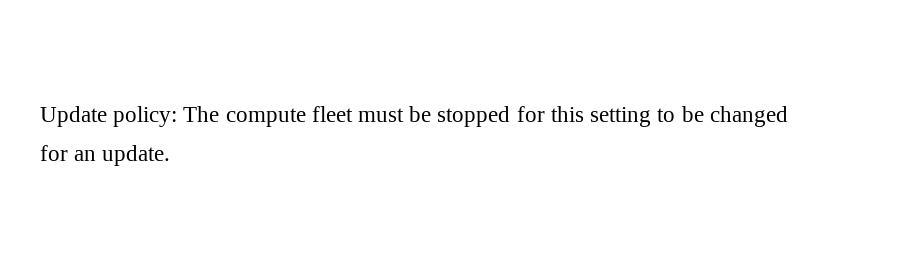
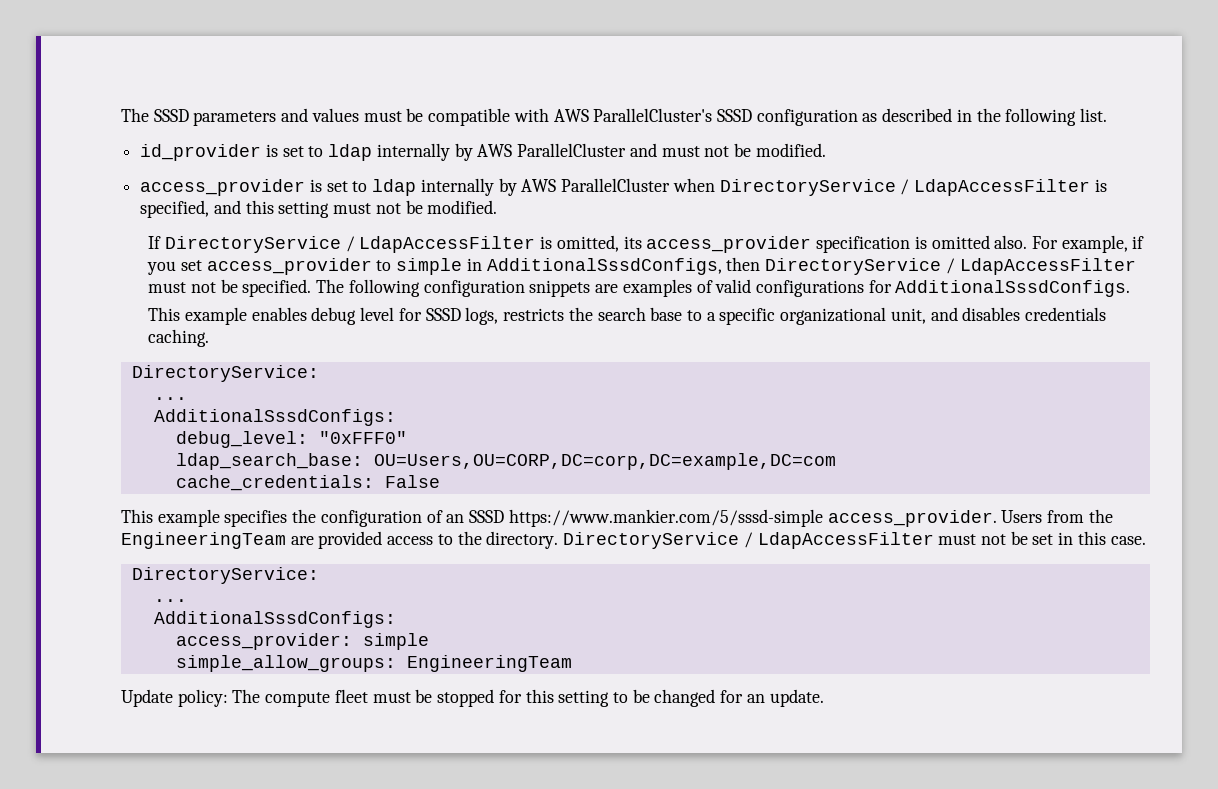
+ The SSSD parameters and values must be compatible with AWS ParallelCluster's SSSD configuration as described in the following list.
+ id_provider is set to ldap internally by AWS ParallelCluster and must not be modified.
+ access_provider is set to ldap internally by AWS ParallelCluster when DirectoryService / LdapAccessFilter is specified, and this setting must not be modified.
+ If DirectoryService / LdapAccessFilter is omitted, its access_provider specification is omitted also. For example, if you set access_provider to simple in AdditionalSssdConfigs, then DirectoryService / LdapAccessFilter must not be specified. The following configuration snippets are examples of valid configurations for AdditionalSssdConfigs.
+ This example enables debug level for SSSD logs, restricts the search base to a specific organizational unit, and disables credentials caching.
+ DirectoryService:
+ ...
+ AdditionalSssdConfigs:
+ debug_level: "0xFFF0"
+ ldap_search_base: OU=Users,OU=CORP,DC=corp,DC=example,DC=com
+ cache_credentials: False
+ This example specifies the configuration of an SSSD https://www.mankier.com/5/sssd-simple access_provider. Users from the EngineeringTeam are provided access to the directory. DirectoryService / LdapAccessFilter must not be set in this case.
+ DirectoryService:
+ ...
+ AdditionalSssdConfigs:
+ access_provider: simple
+ simple_allow_groups: EngineeringTeam

